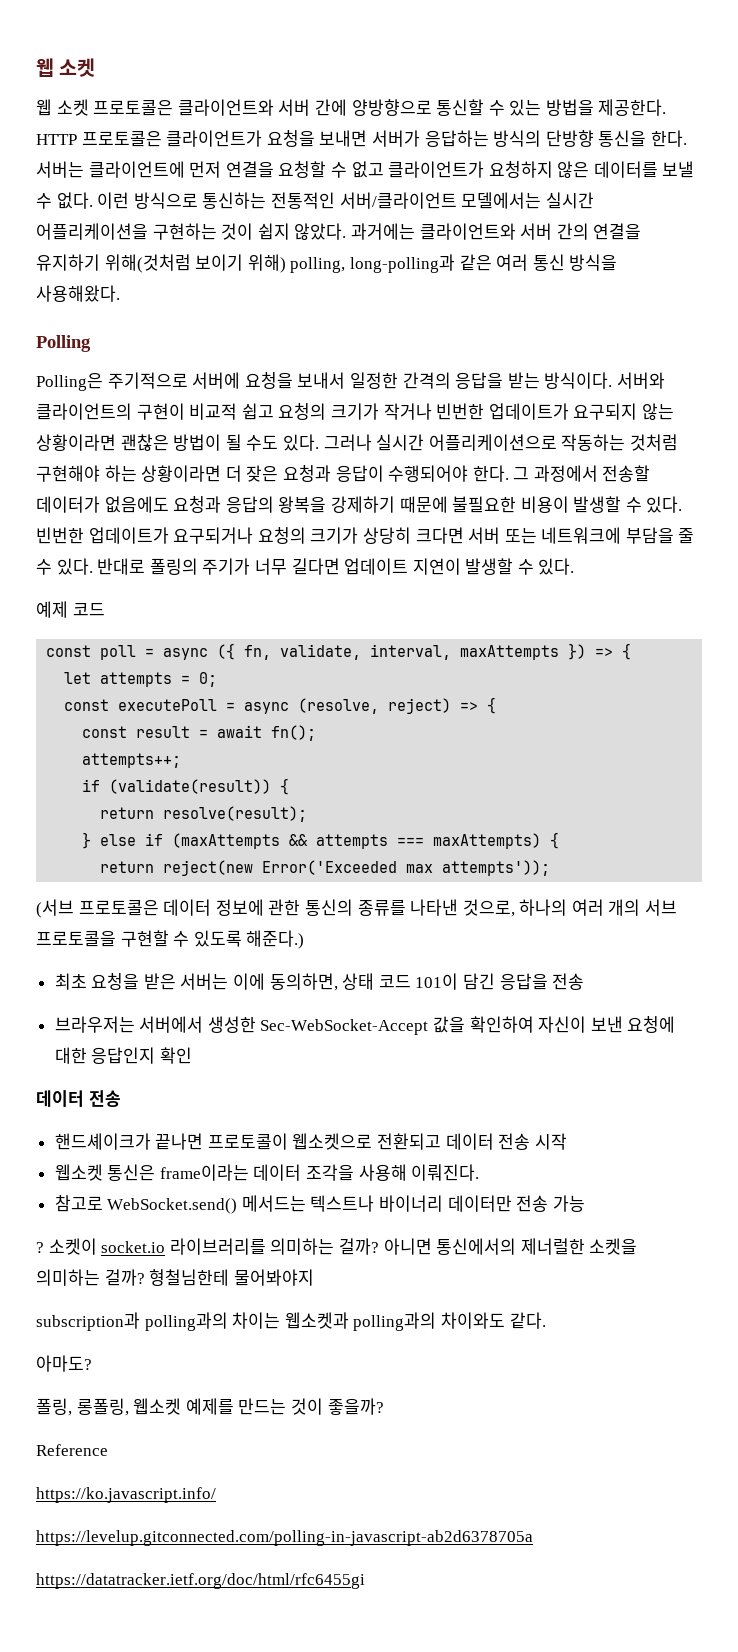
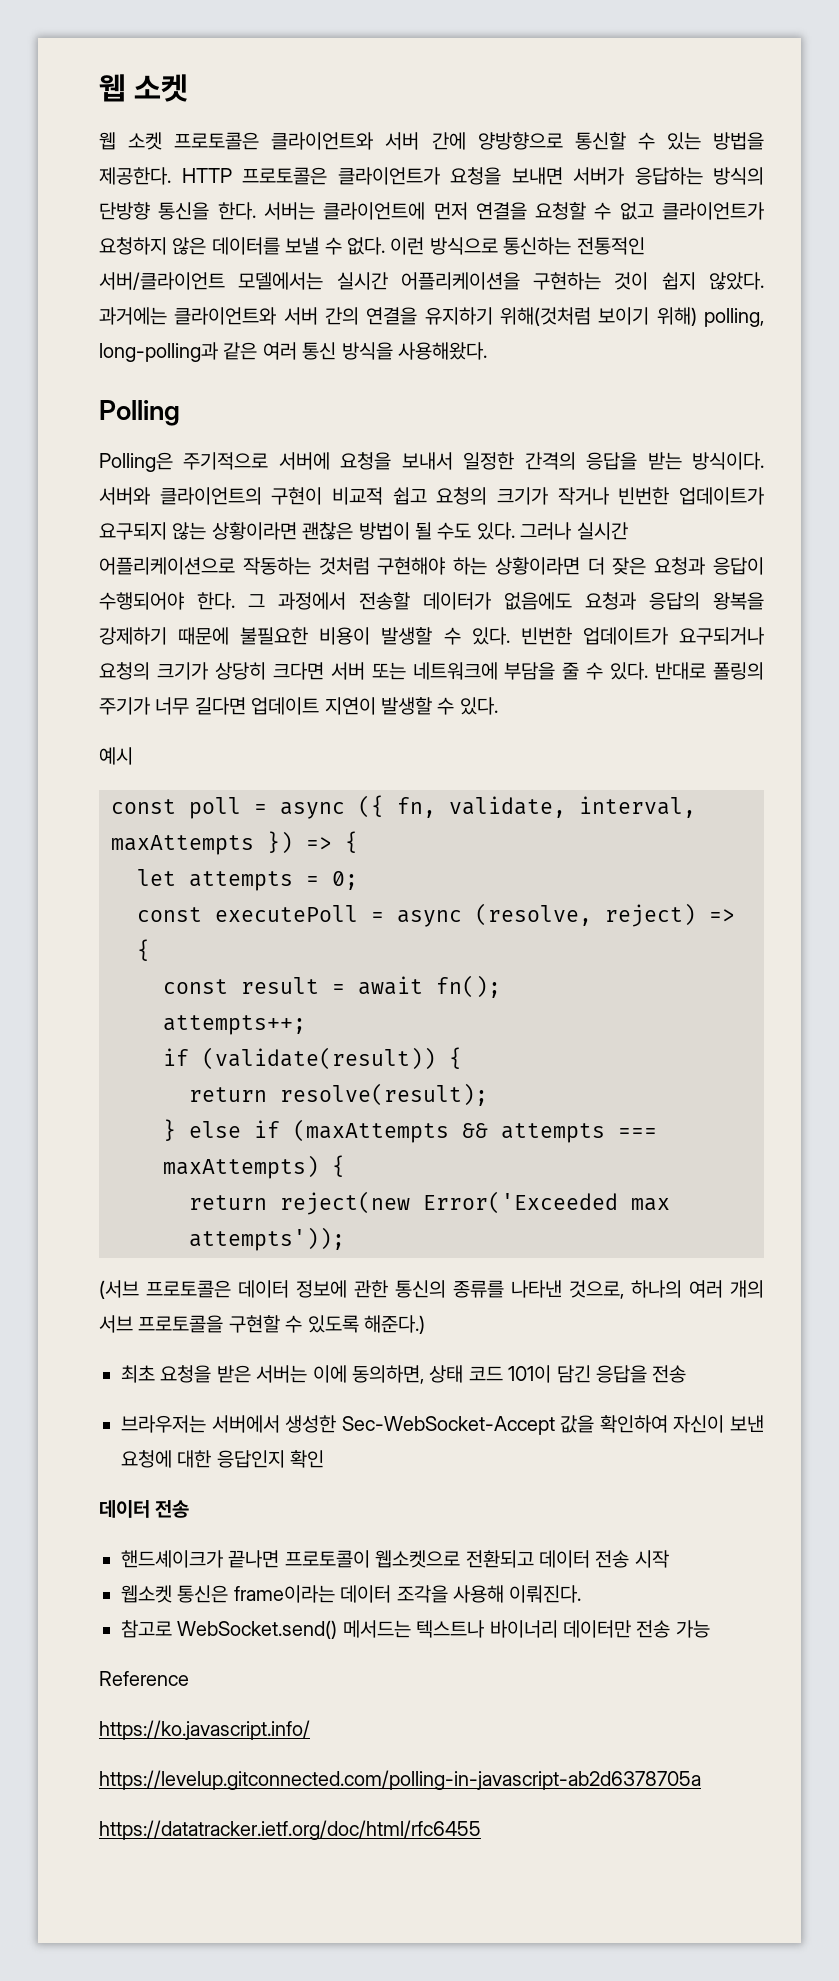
- 예제 코드
+ 예시
- ? 소켓이 socket.io 라이브러리를 의미하는 걸까? 아니면 통신에서의 제너럴한 소켓을 의미하는 걸까? 형철님한테 물어봐야지
- subscription과 polling과의 차이는 웹소켓과 polling과의 차이와도 같다.
- 아마도?
- 폴링, 롱폴링, 웹소켓 예제를 만드는 것이 좋을까?
- https://datatracker.ietf.org/doc/html/rfc6455gi
+ https://datatracker.ietf.org/doc/html/rfc6455

